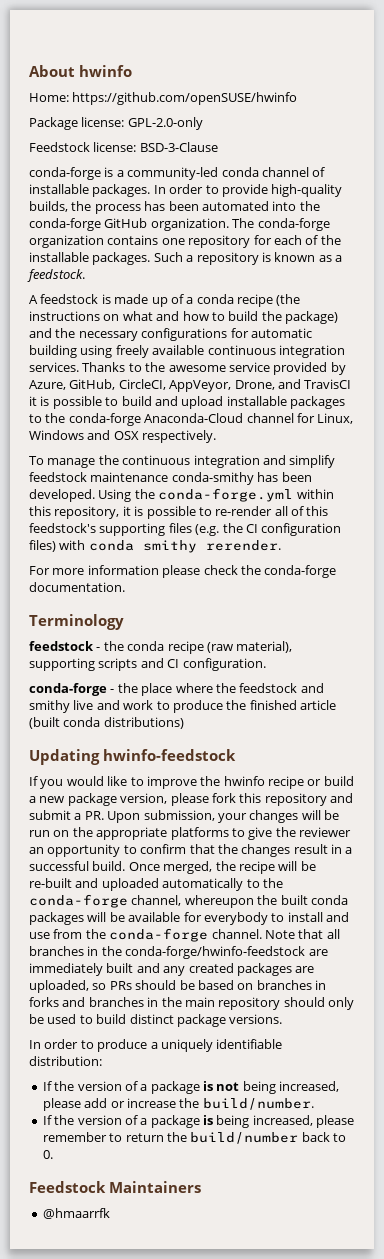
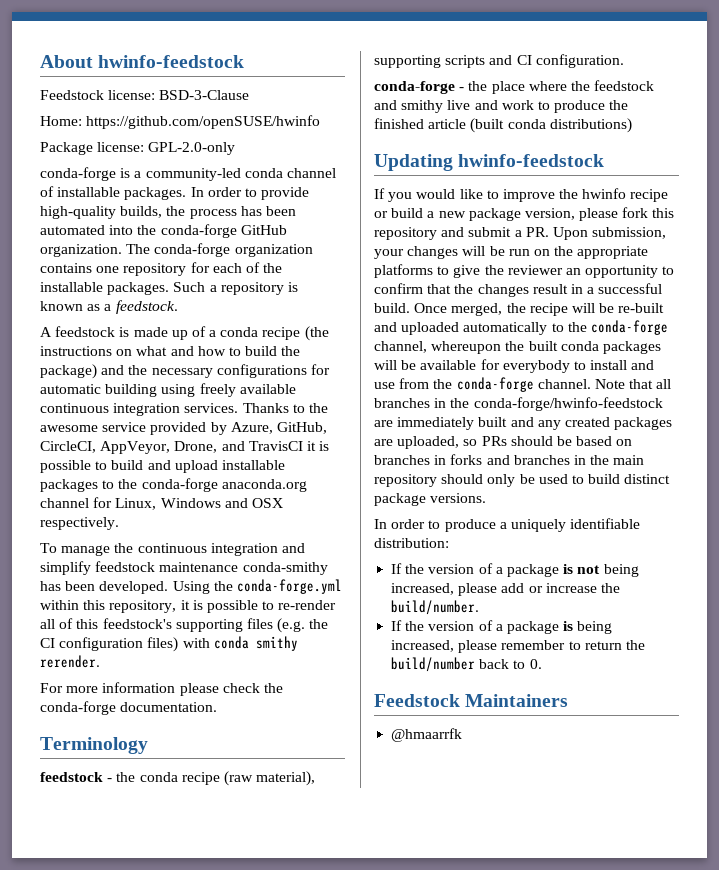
- About hwinfo
+ About hwinfo-feedstock
+ Feedstock license: BSD-3-Clause
- Feedstock license: BSD-3-Clause
- Thanks to the awesome service provided by Azure, GitHub, CircleCI, AppVeyor, Drone, and TravisCI it is possible to build and upload installable packages to the conda-forge Anaconda-Cloud channel for Linux, Windows and OSX respectively.
+ Thanks to the awesome service provided by Azure, GitHub, CircleCI, AppVeyor, Drone, and TravisCI it is possible to build and upload installable packages to the conda-forge anaconda.org channel for Linux, Windows and OSX respectively.

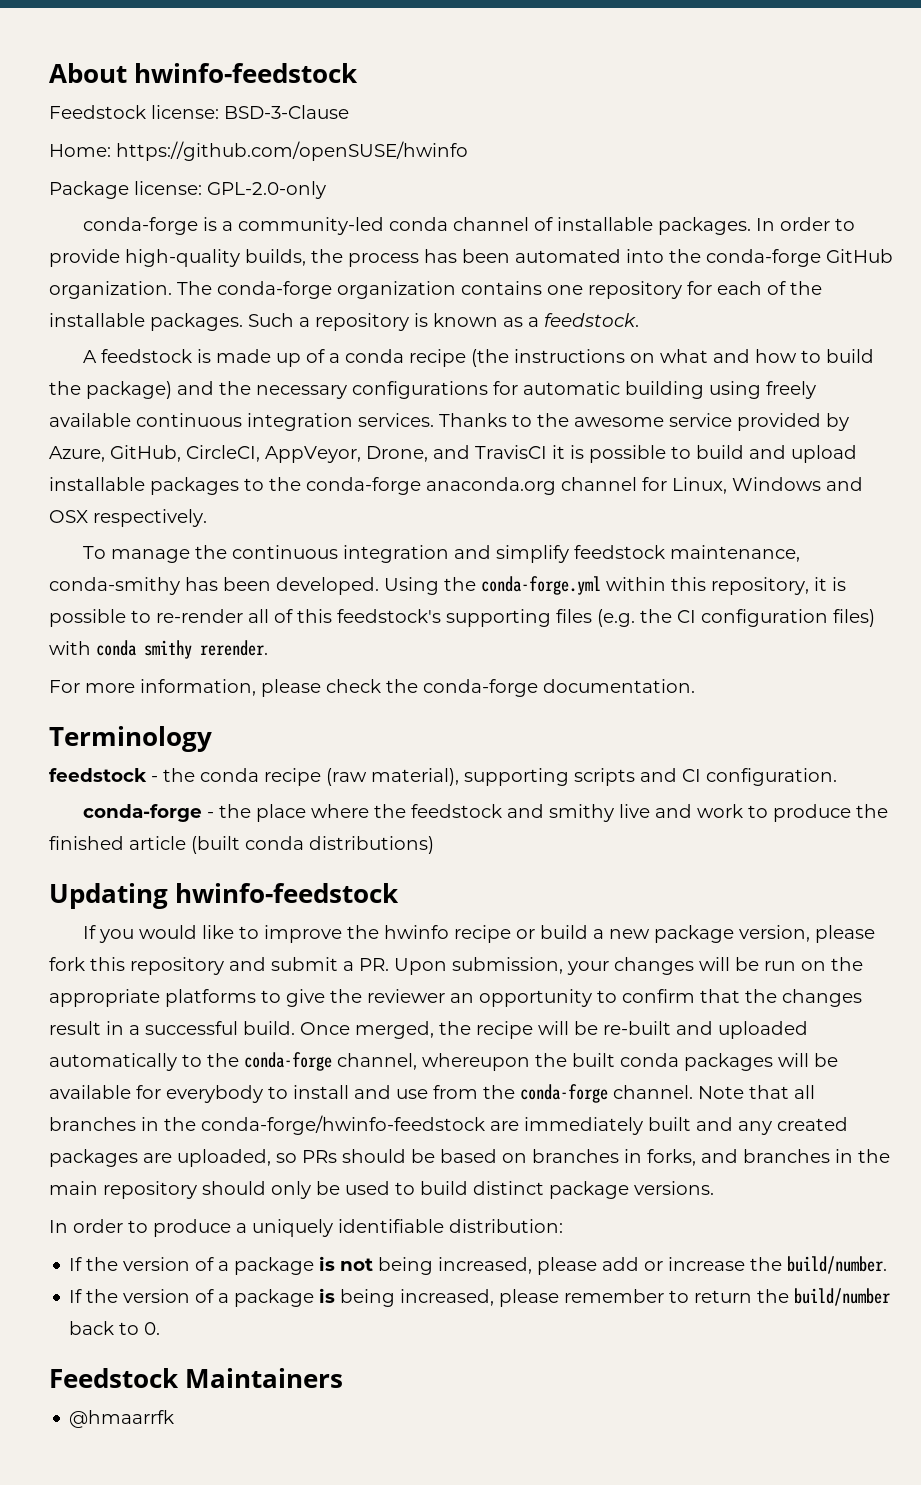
- To manage the continuous integration and simplify feedstock maintenance conda-smithy has been developed.
+ To manage the continuous integration and simplify feedstock maintenance, conda-smithy has been developed.
- For more information please check the conda-forge documentation.
+ For more information, please check the conda-forge documentation.
- Note that all branches in the conda-forge/hwinfo-feedstock are immediately built and any created packages are uploaded, so PRs should be based on branches in forks and branches in the main repository should only be used to build distinct package versions.
+ Note that all branches in the conda-forge/hwinfo-feedstock are immediately built and any created packages are uploaded, so PRs should be based on branches in forks, and branches in the main repository should only be used to build distinct package versions.

